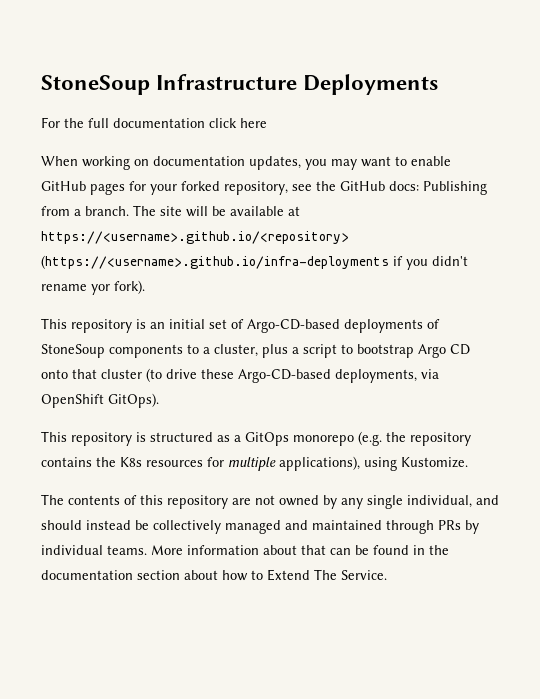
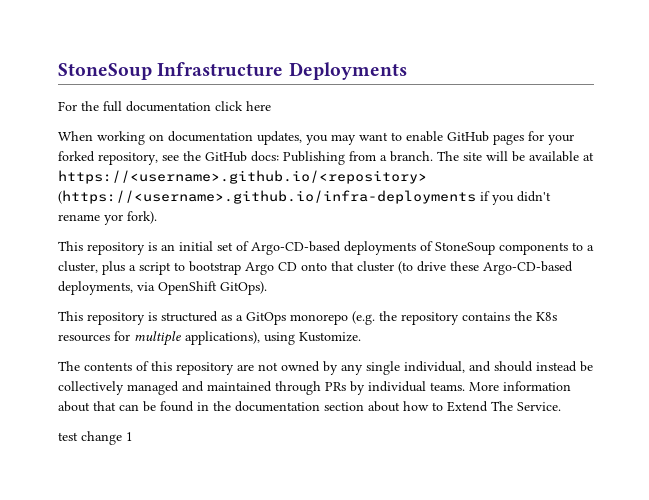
+ test change 1

